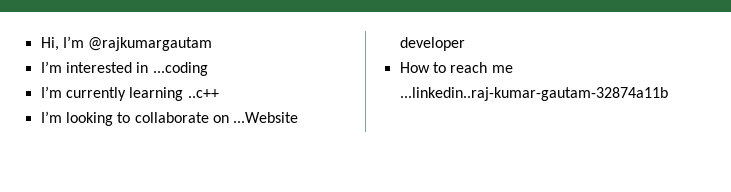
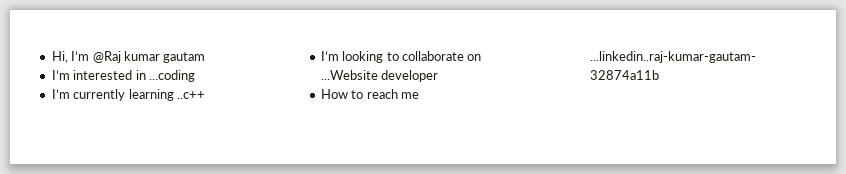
- Hi, I’m @rajkumargautam
+ Hi, I’m @Raj kumar gautam

